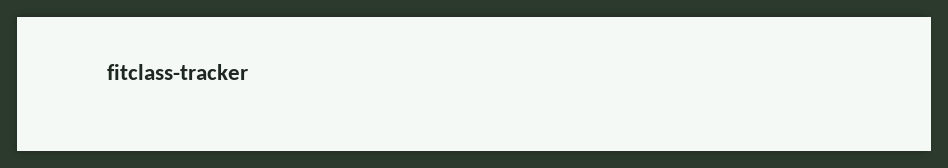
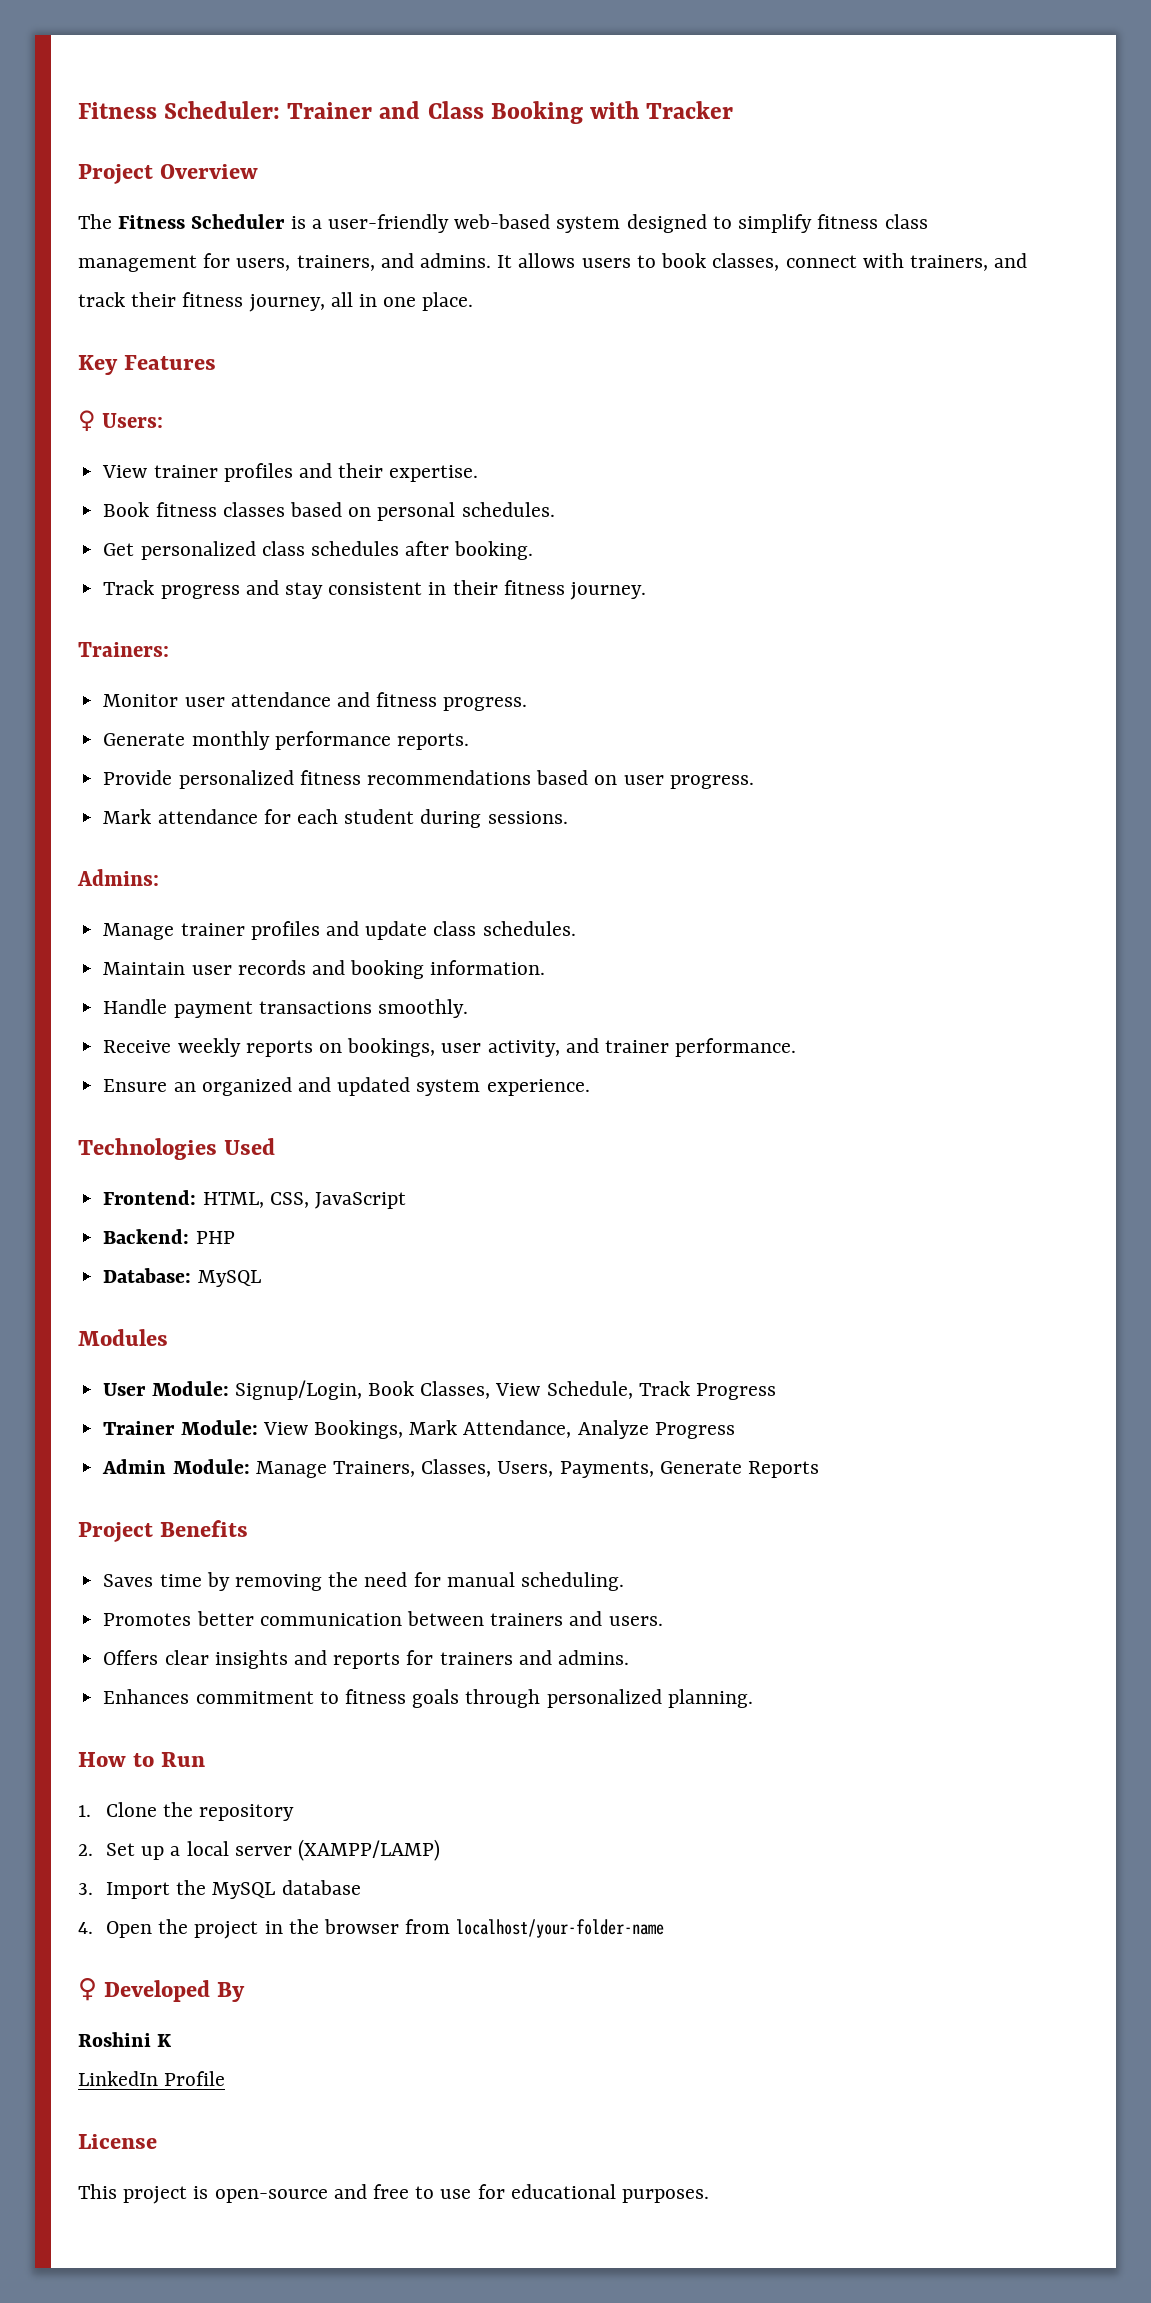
- fitclass-tracker
+ Fitness Scheduler: Trainer and Class Booking with Tracker
+ Project Overview
+ The Fitness Scheduler is a user-friendly web-based system designed to simplify fitness class management for users, trainers, and admins. It allows users to book classes, connect with trainers, and track their fitness journey, all in one place.
+ Key Features
+ ♀ Users:
+ View trainer profiles and their expertise.
+ Book fitness classes based on personal schedules.
+ Get personalized class schedules after booking.
+ Track progress and stay consistent in their fitness journey.
+ Trainers:
+ Monitor user attendance and fitness progress.
+ Generate monthly performance reports.
+ Provide personalized fitness recommendations based on user progress.
+ Mark attendance for each student during sessions.
+ Admins:
+ Manage trainer profiles and update class schedules.
+ Maintain user records and booking information.
+ Handle payment transactions smoothly.
+ Receive weekly reports on bookings, user activity, and trainer performance.
+ Ensure an organized and updated system experience.
+ Technologies Used
+ Frontend: HTML, CSS, JavaScript
+ Backend: PHP
+ Database: MySQL
+ Modules
+ User Module: Signup/Login, Book Classes, View Schedule, Track Progress
+ Trainer Module: View Bookings, Mark Attendance, Analyze Progress
+ Admin Module: Manage Trainers, Classes, Users, Payments, Generate Reports
+ Project Benefits
+ Saves time by removing the need for manual scheduling.
+ Promotes better communication between trainers and users.
+ Offers clear insights and reports for trainers and admins.
+ Enhances commitment to fitness goals through personalized planning.
+ How to Run
+ 1. Clone the repository
+ 2. Set up a local server (XAMPP/LAMP)
+ 3. Import the MySQL database
+ 4. Open the project in the browser from localhost/your-folder-name
+ ♀ Developed By
+ Roshini K
+ LinkedIn Profile
+ License
+ This project is open-source and free to use for educational purposes.

